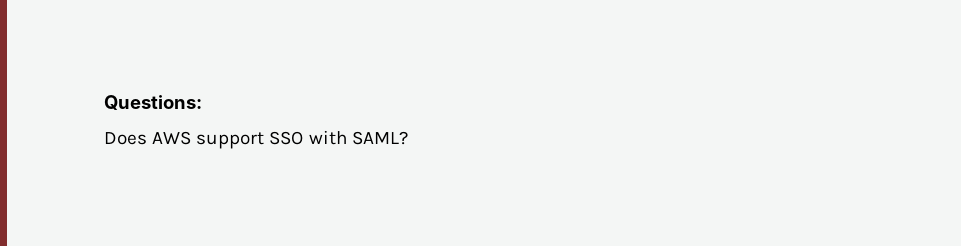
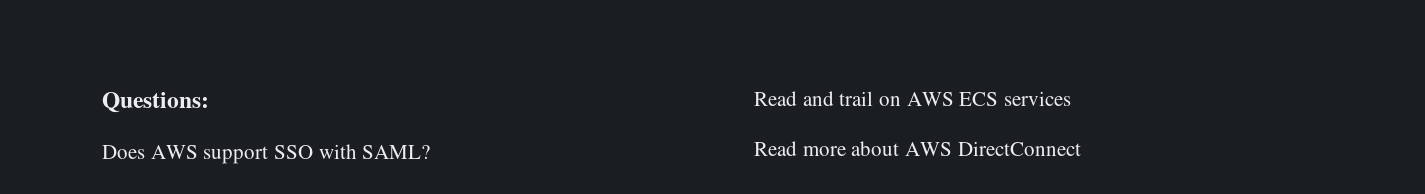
+ Read and trail on AWS ECS services
+ Read more about AWS DirectConnect

